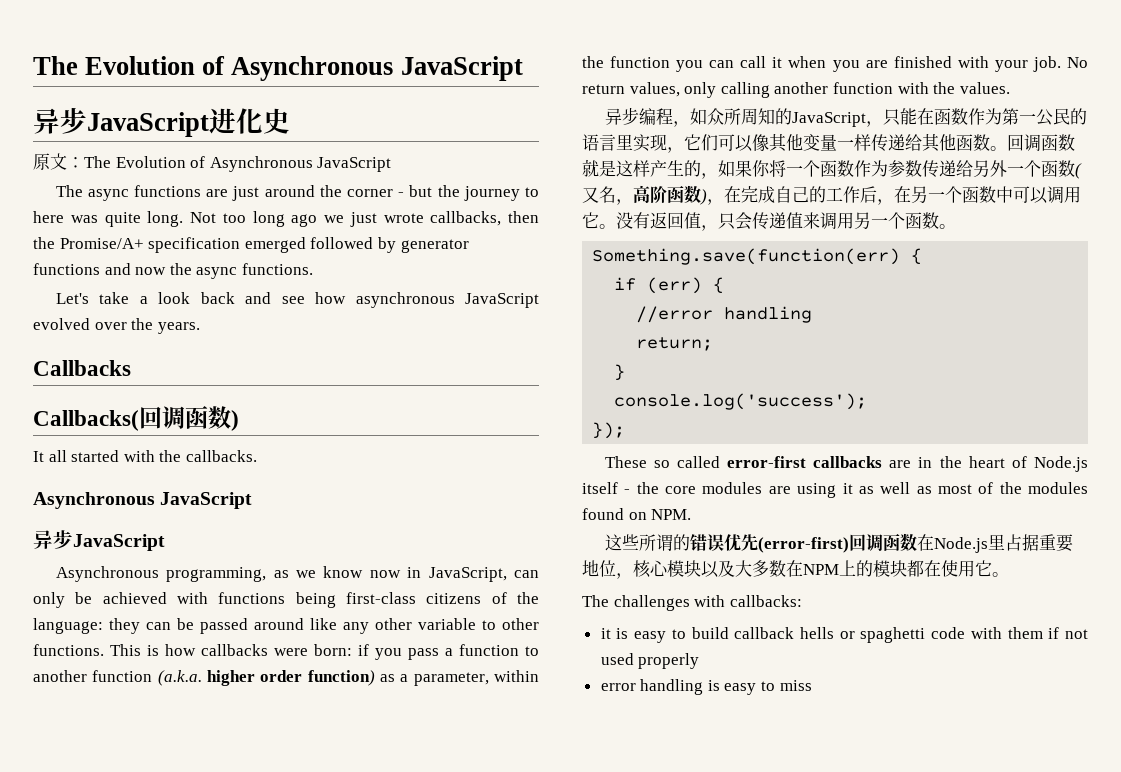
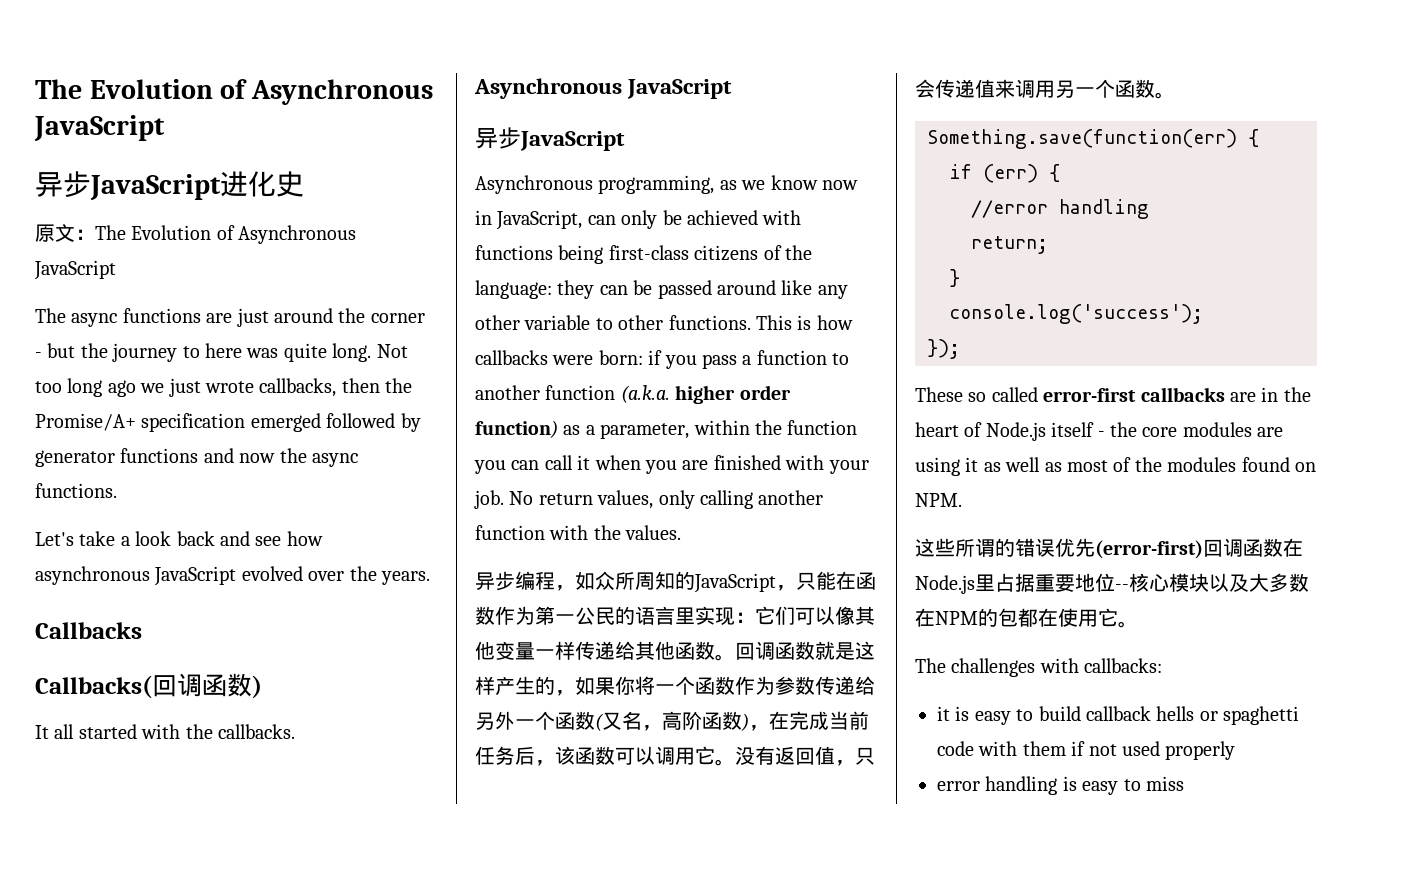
- 异步编程，如众所周知的JavaScript，只能在函数作为第一公民的语言里实现，它们可以像其他变量一样传递给其他函数。
+ 异步编程，如众所周知的JavaScript，只能在函数作为第一公民的语言里实现：它们可以像其他变量一样传递给其他函数。
- 回调函数就是这样产生的，如果你将一个函数作为参数传递给另外一个函数(又名，高阶函数)，在完成自己的工作后，在另一个函数中可以调用它。
+ 回调函数就是这样产生的，如果你将一个函数作为参数传递给另外一个函数(又名，高阶函数)，在完成当前任务后，该函数可以调用它。
- 这些所谓的错误优先(error-first)回调函数在Node.js里占据重要地位，核心模块以及大多数在NPM上的模块都在使用它。
+ 这些所谓的错误优先(error-first)回调函数在Node.js里占据重要地位--核心模块以及大多数在NPM的包都在使用它。

